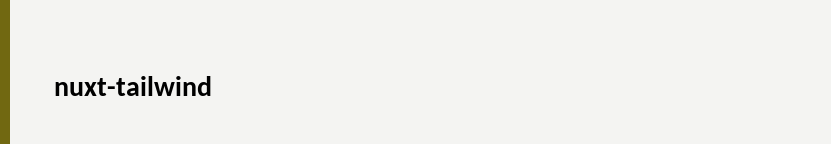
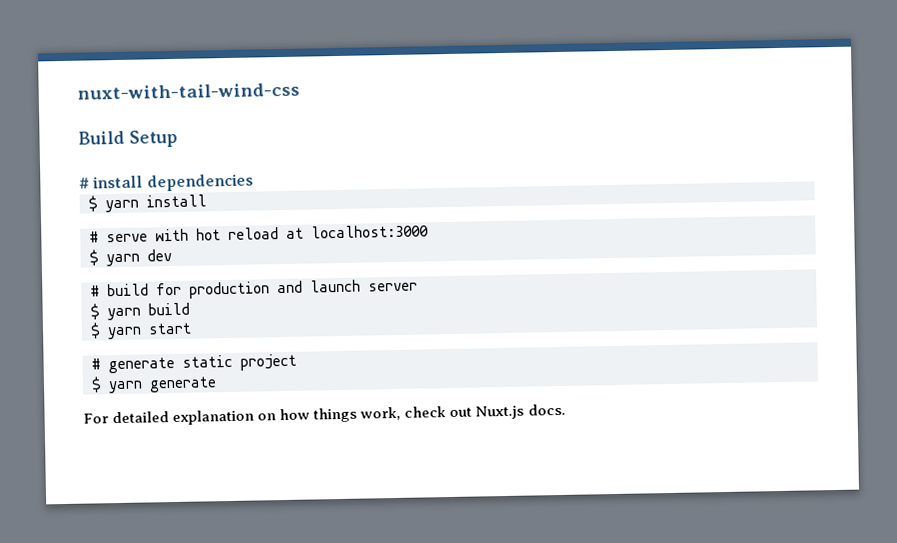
- nuxt-tailwind
+ nuxt-with-tail-wind-css
+ Build Setup
+ # install dependencies
+ $ yarn install
+ # serve with hot reload at localhost:3000
+ $ yarn dev
+ # build for production and launch server
+ $ yarn build
+ $ yarn start
+ # generate static project
+ $ yarn generate
+ For detailed explanation on how things work, check out Nuxt.js docs.

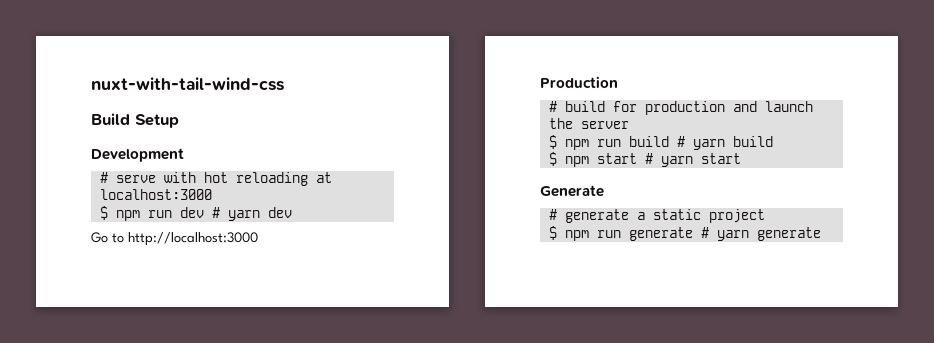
- # install dependencies
- $ yarn install
+ Development
- # serve with hot reload at localhost:3000
+ # serve with hot reloading at localhost:3000
- $ yarn dev
+ $ npm run dev # yarn dev
+ Go to http://localhost:3000
+ Production
- # build for production and launch server
+ # build for production and launch the server
- $ yarn build
+ $ npm run build # yarn build
- $ yarn start
+ $ npm start # yarn start
+ Generate
- # generate static project
+ # generate a static project
- $ yarn generate
- For detailed explanation on how things work, check out Nuxt.js docs.
+ $ npm run generate # yarn generate

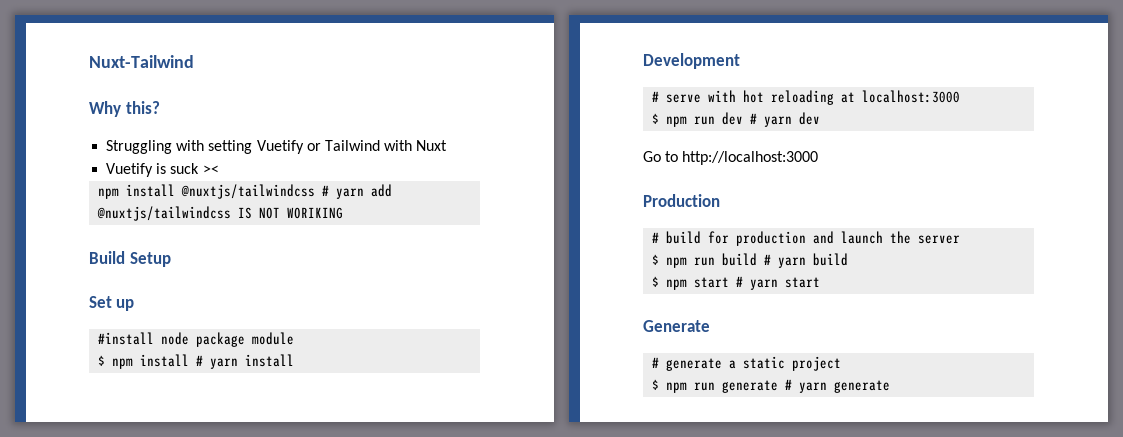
- nuxt-with-tail-wind-css
+ Nuxt-Tailwind
+ Why this?
+ Struggling with setting Vuetify or Tailwind with Nuxt
+ Vuetify is suck ><
+ npm install @nuxtjs/tailwindcss # yarn add @nuxtjs/tailwindcss IS NOT WORIKING
  Build Setup
+ Set up
+ #install node package module
+ $ npm install # yarn install

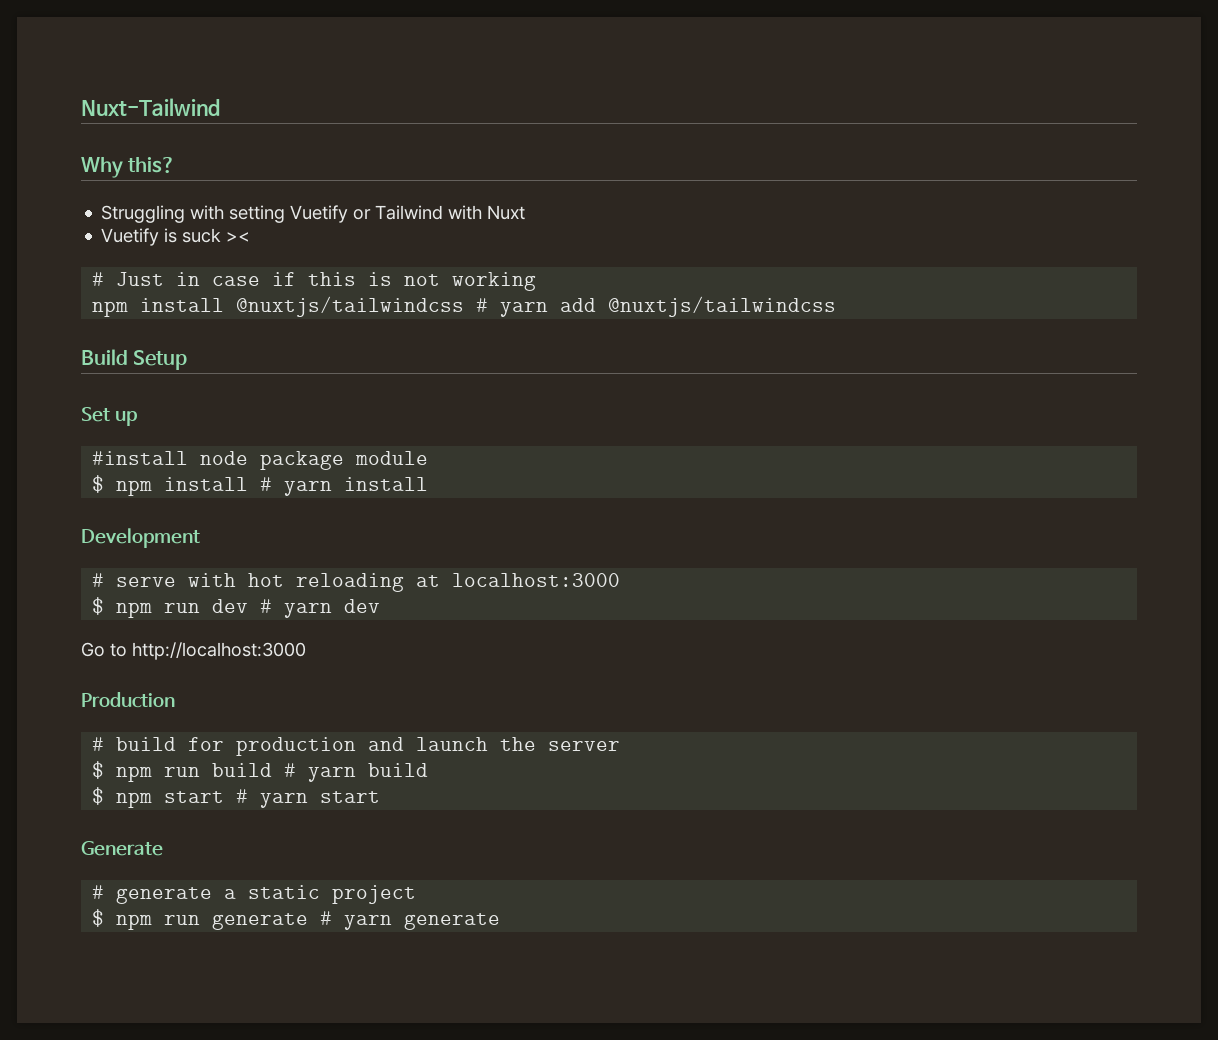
+ # Just in case if this is not working
- npm install @nuxtjs/tailwindcss # yarn add @nuxtjs/tailwindcss IS NOT WORIKING
+ npm install @nuxtjs/tailwindcss # yarn add @nuxtjs/tailwindcss

